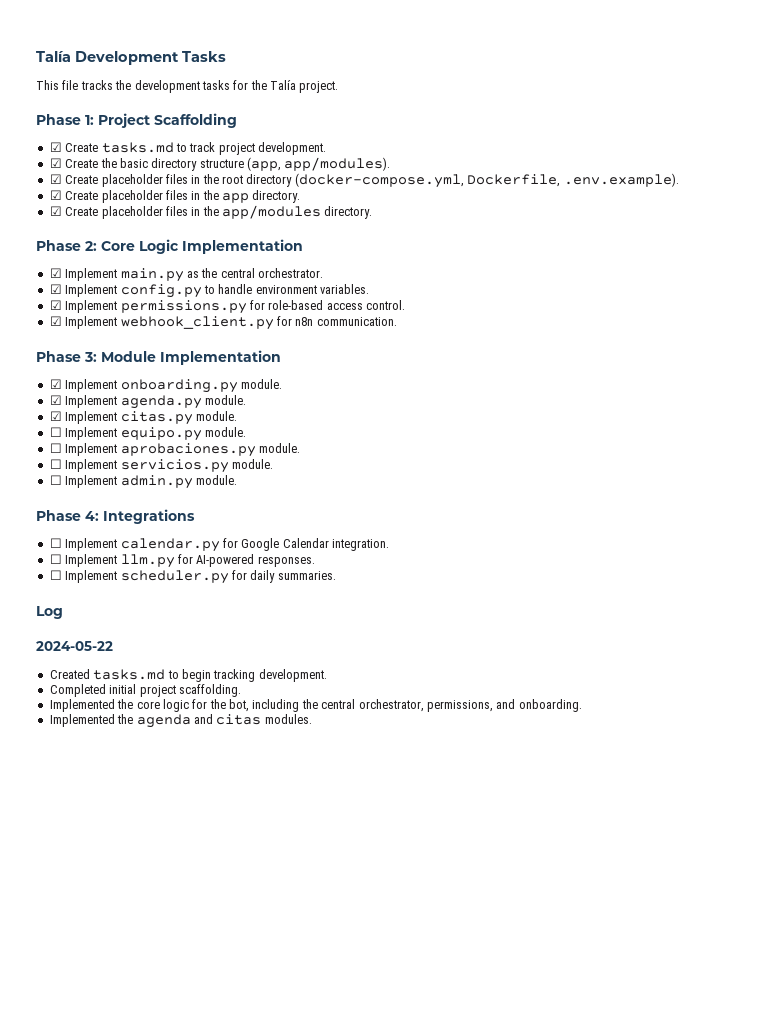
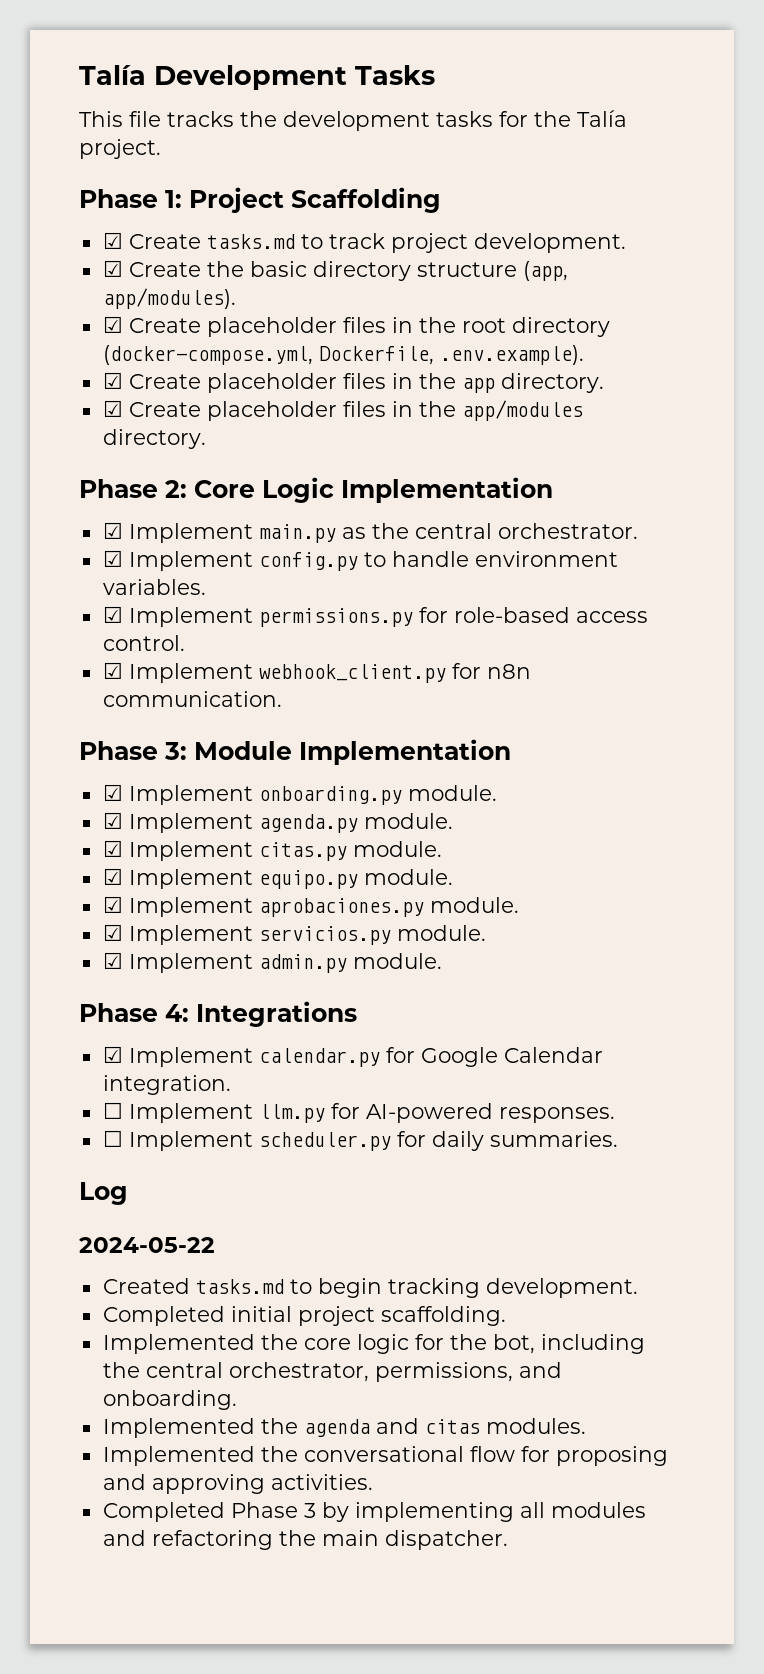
- ☐ Implement equipo.py module.
+ ☑ Implement equipo.py module.
- ☐ Implement aprobaciones.py module.
+ ☑ Implement aprobaciones.py module.
- ☐ Implement servicios.py module.
+ ☑ Implement servicios.py module.
- ☐ Implement admin.py module.
+ ☑ Implement admin.py module.
- ☐ Implement calendar.py for Google Calendar integration.
+ ☑ Implement calendar.py for Google Calendar integration.
+ Implemented the conversational flow for proposing and approving activities.
+ Completed Phase 3 by implementing all modules and refactoring the main dispatcher.

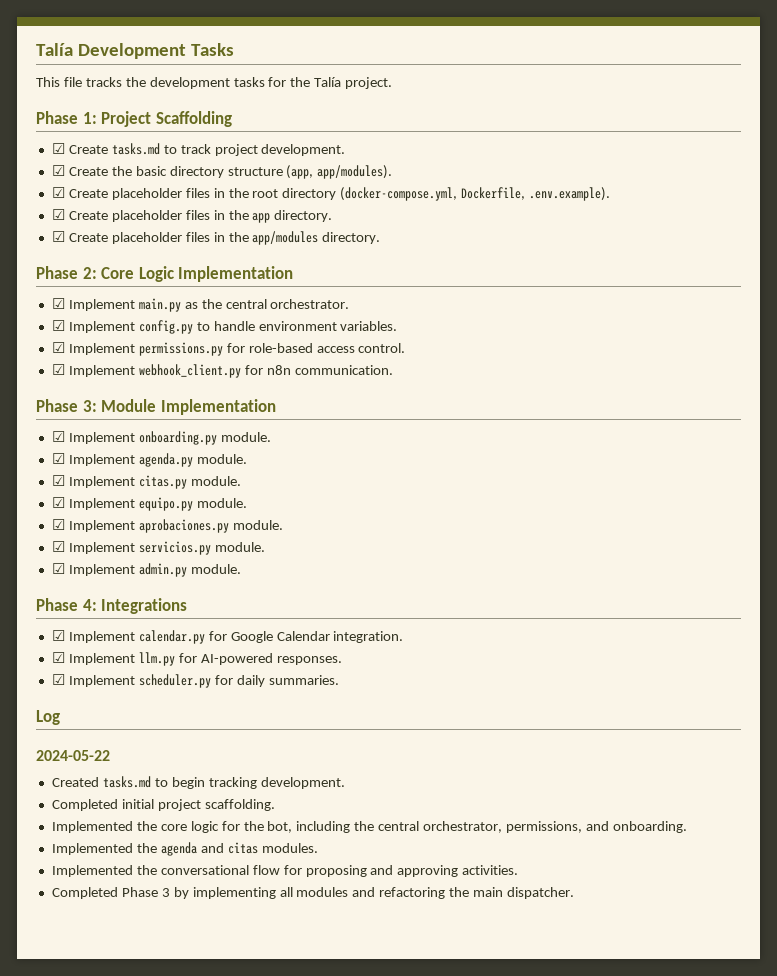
- ☐ Implement llm.py for AI-powered responses.
+ ☑ Implement llm.py for AI-powered responses.
- ☐ Implement scheduler.py for daily summaries.
+ ☑ Implement scheduler.py for daily summaries.

